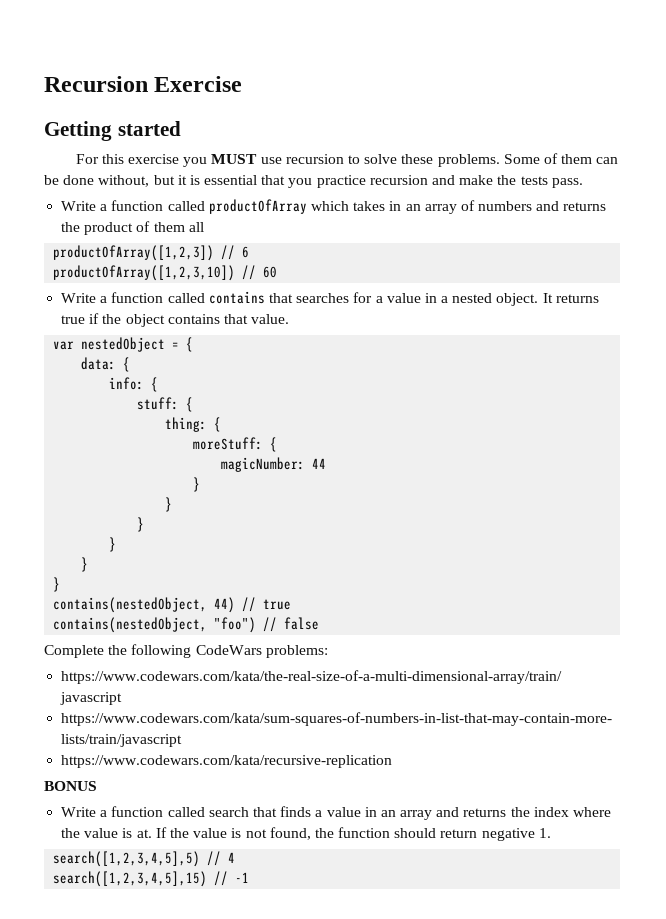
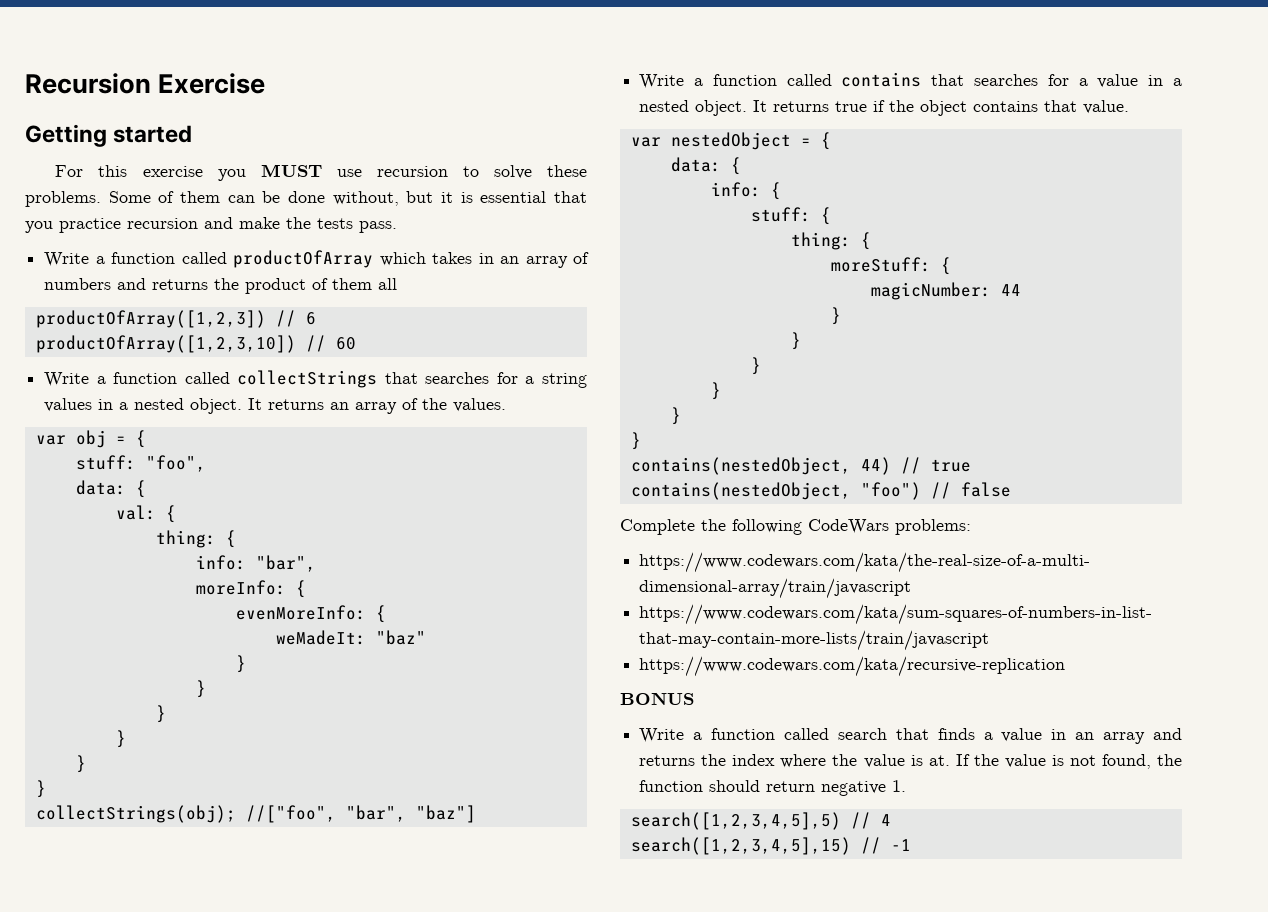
+ Write a function called collectStrings that searches for a string values in a nested object. It returns an array of the values.
+ var obj = {
+ stuff: "foo",
+ data: {
+ val: {
+ thing: {
+ info: "bar",
+ moreInfo: {
+ evenMoreInfo: {
+ weMadeIt: "baz"
+ }
+ }
+ }
+ }
+ }
+ }
+ collectStrings(obj); //["foo", "bar", "baz"]

